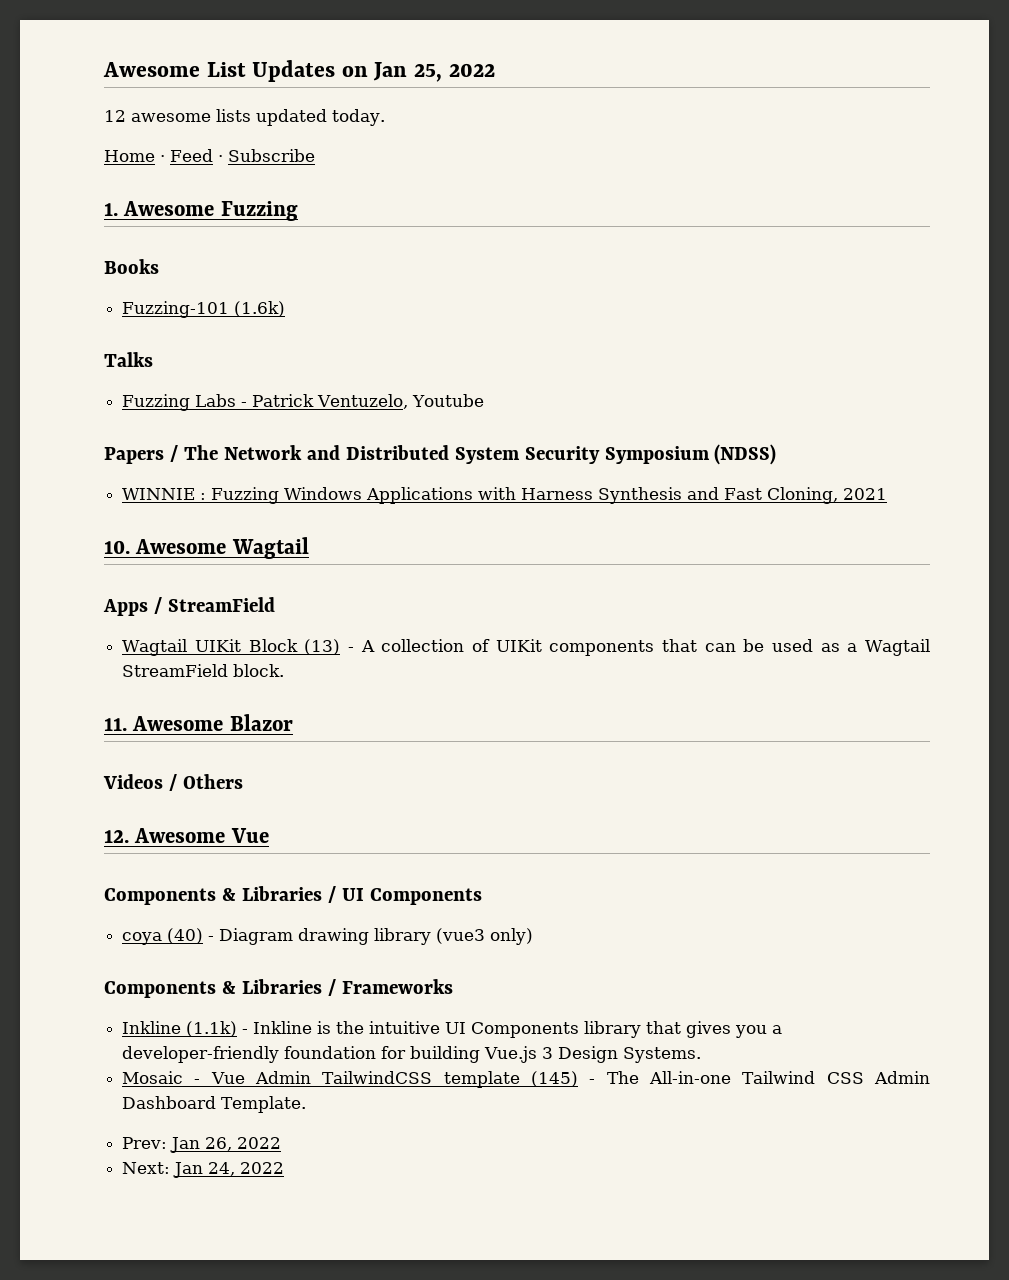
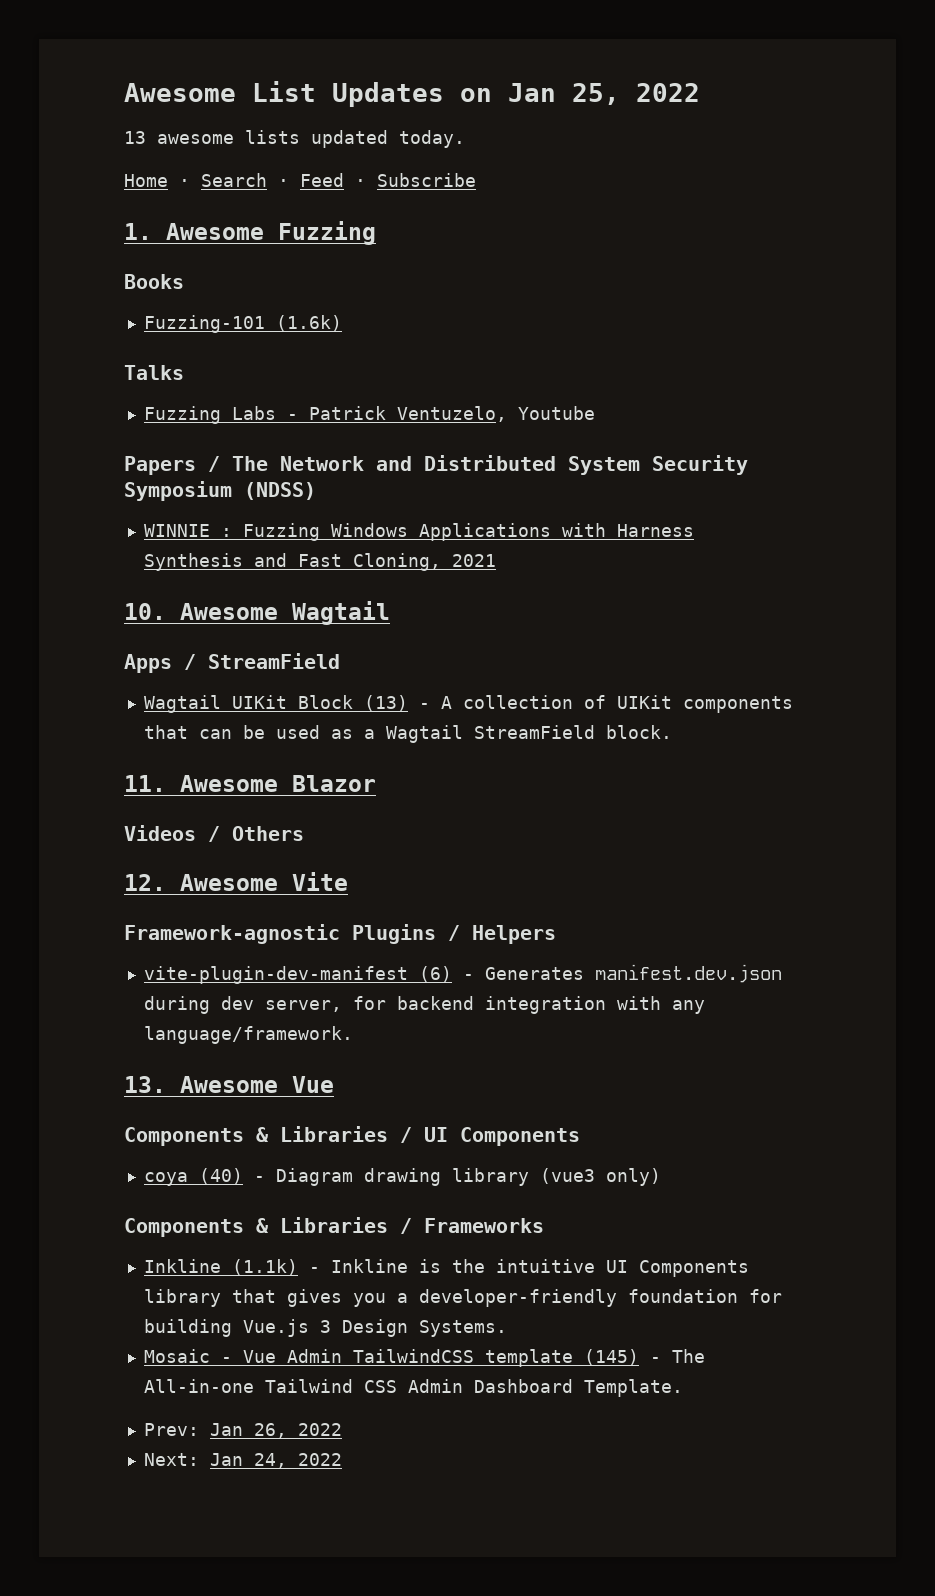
- 12 awesome lists updated today.
+ 13 awesome lists updated today.
- Home · Feed · Subscribe
+ Home · Search · Feed · Subscribe
- 12. Awesome Vue
+ 12. Awesome Vite
+ Framework-agnostic Plugins / Helpers
+ vite-plugin-dev-manifest (6) - Generates manifest.dev.json during dev server, for backend integration with any language/framework.
+ 13. Awesome Vue

